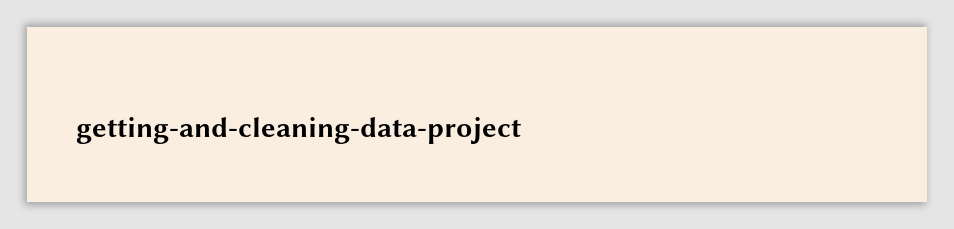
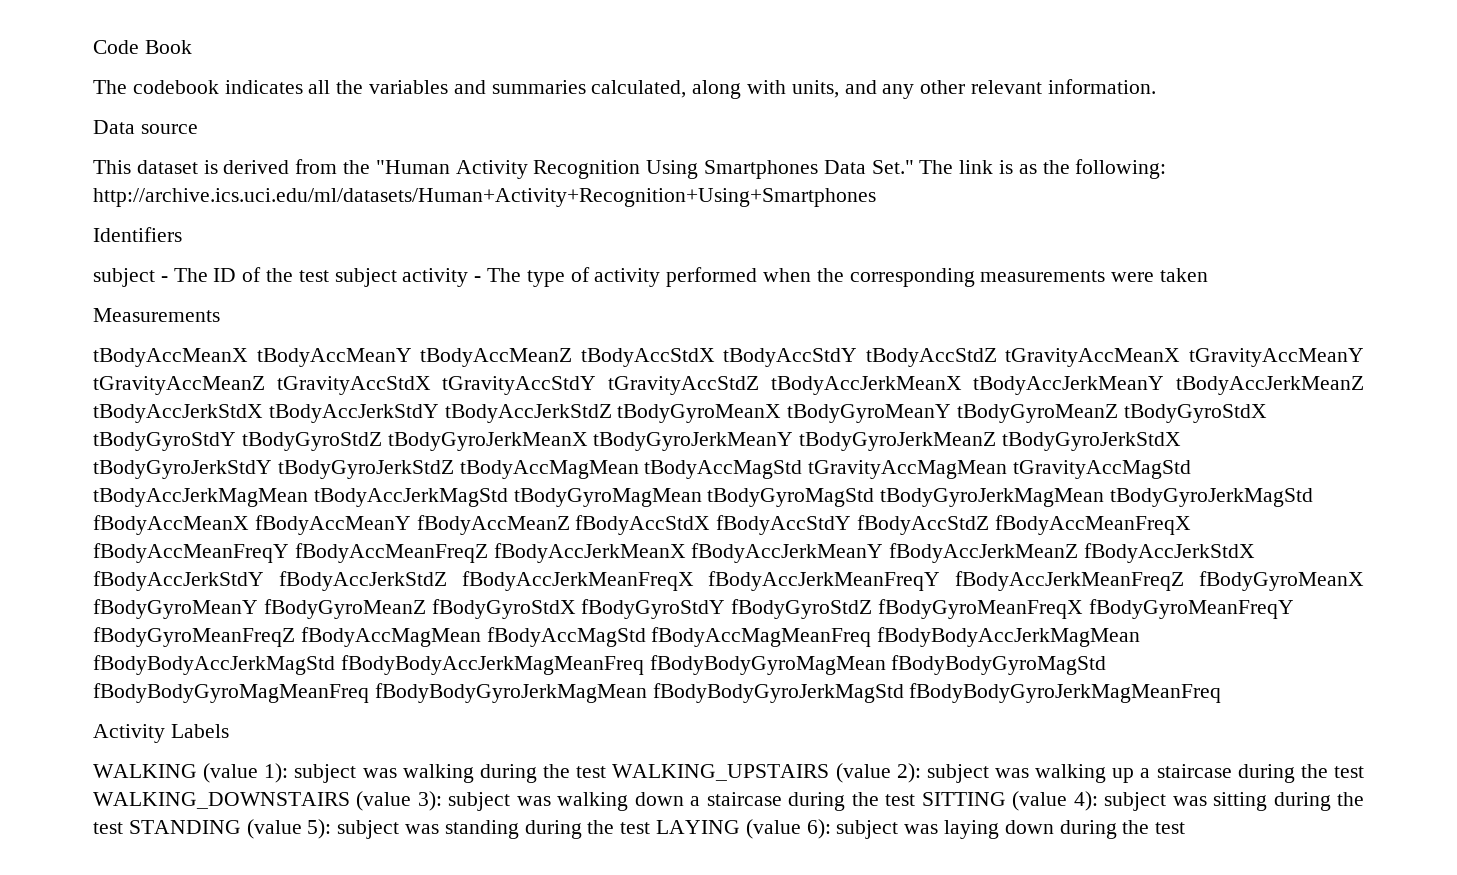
- getting-and-cleaning-data-project
+ Code Book
+ The codebook indicates all the variables and summaries calculated, along with units, and any other relevant information.
+ Data source
+ This dataset is derived from the "Human Activity Recognition Using Smartphones Data Set." The link is as the following: http://archive.ics.uci.edu/ml/datasets/Human+Activity+Recognition+Using+Smartphones
+ Identifiers
+ subject - The ID of the test subject activity - The type of activity performed when the corresponding measurements were taken
+ Measurements
+ tBodyAccMeanX tBodyAccMeanY tBodyAccMeanZ tBodyAccStdX tBodyAccStdY tBodyAccStdZ tGravityAccMeanX tGravityAccMeanY tGravityAccMeanZ tGravityAccStdX tGravityAccStdY tGravityAccStdZ tBodyAccJerkMeanX tBodyAccJerkMeanY tBodyAccJerkMeanZ tBodyAccJerkStdX tBodyAccJerkStdY tBodyAccJerkStdZ tBodyGyroMeanX tBodyGyroMeanY tBodyGyroMeanZ tBodyGyroStdX tBodyGyroStdY tBodyGyroStdZ tBodyGyroJerkMeanX tBodyGyroJerkMeanY tBodyGyroJerkMeanZ tBodyGyroJerkStdX tBodyGyroJerkStdY tBodyGyroJerkStdZ tBodyAccMagMean tBodyAccMagStd tGravityAccMagMean tGravityAccMagStd tBodyAccJerkMagMean tBodyAccJerkMagStd tBodyGyroMagMean tBodyGyroMagStd tBodyGyroJerkMagMean tBodyGyroJerkMagStd fBodyAccMeanX fBodyAccMeanY fBodyAccMeanZ fBodyAccStdX fBodyAccStdY fBodyAccStdZ fBodyAccMeanFreqX fBodyAccMeanFreqY fBodyAccMeanFreqZ fBodyAccJerkMeanX fBodyAccJerkMeanY fBodyAccJerkMeanZ fBodyAccJerkStdX fBodyAccJerkStdY fBodyAccJerkStdZ fBodyAccJerkMeanFreqX fBodyAccJerkMeanFreqY fBodyAccJerkMeanFreqZ fBodyGyroMeanX fBodyGyroMeanY fBodyGyroMeanZ fBodyGyroStdX fBodyGyroStdY fBodyGyroStdZ fBodyGyroMeanFreqX fBodyGyroMeanFreqY fBodyGyroMeanFreqZ fBodyAccMagMean fBodyAccMagStd fBodyAccMagMeanFreq fBodyBodyAccJerkMagMean fBodyBodyAccJerkMagStd fBodyBodyAccJerkMagMeanFreq fBodyBodyGyroMagMean fBodyBodyGyroMagStd fBodyBodyGyroMagMeanFreq fBodyBodyGyroJerkMagMean fBodyBodyGyroJerkMagStd fBodyBodyGyroJerkMagMeanFreq
+ Activity Labels
+ WALKING (value 1): subject was walking during the test WALKING_UPSTAIRS (value 2): subject was walking up a staircase during the test WALKING_DOWNSTAIRS (value 3): subject was walking down a staircase during the test SITTING (value 4): subject was sitting during the test STANDING (value 5): subject was standing during the test LAYING (value 6): subject was laying down during the test

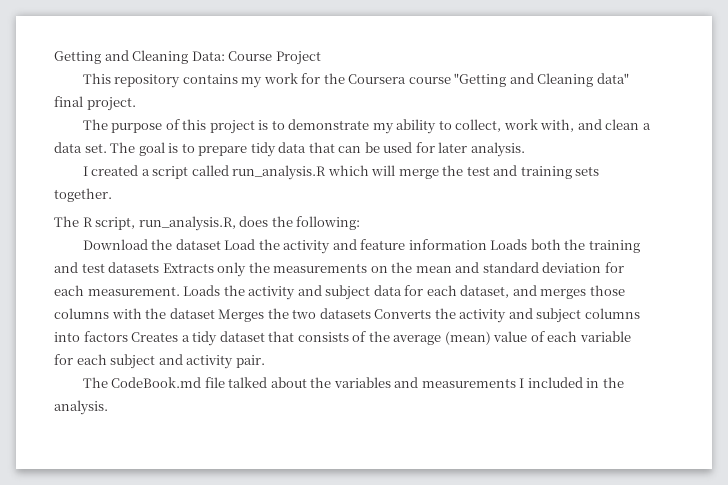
- Code Book
- The codebook indicates all the variables and summaries calculated, along with units, and any other relevant information.
- Data source
- This dataset is derived from the "Human Activity Recognition Using Smartphones Data Set." The link is as the following: http://archive.ics.uci.edu/ml/datasets/Human+Activity+Recognition+Using+Smartphones
- Identifiers
- subject - The ID of the test subject activity - The type of activity performed when the corresponding measurements were taken
- Measurements
- tBodyAccMeanX tBodyAccMeanY tBodyAccMeanZ tBodyAccStdX tBodyAccStdY tBodyAccStdZ tGravityAccMeanX tGravityAccMeanY tGravityAccMeanZ tGravityAccStdX tGravityAccStdY tGravityAccStdZ tBodyAccJerkMeanX tBodyAccJerkMeanY tBodyAccJerkMeanZ tBodyAccJerkStdX tBodyAccJerkStdY tBodyAccJerkStdZ tBodyGyroMeanX tBodyGyroMeanY tBodyGyroMeanZ tBodyGyroStdX tBodyGyroStdY tBodyGyroStdZ tBodyGyroJerkMeanX tBodyGyroJerkMeanY tBodyGyroJerkMeanZ tBodyGyroJerkStdX tBodyGyroJerkStdY tBodyGyroJerkStdZ tBodyAccMagMean tBodyAccMagStd tGravityAccMagMean tGravityAccMagStd tBodyAccJerkMagMean tBodyAccJerkMagStd tBodyGyroMagMean tBodyGyroMagStd tBodyGyroJerkMagMean tBodyGyroJerkMagStd fBodyAccMeanX fBodyAccMeanY fBodyAccMeanZ fBodyAccStdX fBodyAccStdY fBodyAccStdZ fBodyAccMeanFreqX fBodyAccMeanFreqY fBodyAccMeanFreqZ fBodyAccJerkMeanX fBodyAccJerkMeanY fBodyAccJerkMeanZ fBodyAccJerkStdX fBodyAccJerkStdY fBodyAccJerkStdZ fBodyAccJerkMeanFreqX fBodyAccJerkMeanFreqY fBodyAccJerkMeanFreqZ fBodyGyroMeanX fBodyGyroMeanY fBodyGyroMeanZ fBodyGyroStdX fBodyGyroStdY fBodyGyroStdZ fBodyGyroMeanFreqX fBodyGyroMeanFreqY fBodyGyroMeanFreqZ fBodyAccMagMean fBodyAccMagStd fBodyAccMagMeanFreq fBodyBodyAccJerkMagMean fBodyBodyAccJerkMagStd fBodyBodyAccJerkMagMeanFreq fBodyBodyGyroMagMean fBodyBodyGyroMagStd fBodyBodyGyroMagMeanFreq fBodyBodyGyroJerkMagMean fBodyBodyGyroJerkMagStd fBodyBodyGyroJerkMagMeanFreq
- Activity Labels
- WALKING (value 1): subject was walking during the test WALKING_UPSTAIRS (value 2): subject was walking up a staircase during the test WALKING_DOWNSTAIRS (value 3): subject was walking down a staircase during the test SITTING (value 4): subject was sitting during the test STANDING (value 5): subject was standing during the test LAYING (value 6): subject was laying down during the test
+ Getting and Cleaning Data: Course Project
+ This repository contains my work for the Coursera course "Getting and Cleaning data" final project.
+ The purpose of this project is to demonstrate my ability to collect, work with, and clean a data set. The goal is to prepare tidy data that can be used for later analysis.
+ I created a script called run_analysis.R which will merge the test and training sets together.
+ The R script, run_analysis.R, does the following:
+ Download the dataset Load the activity and feature information Loads both the training and test datasets Extracts only the measurements on the mean and standard deviation for each measurement. Loads the activity and subject data for each dataset, and merges those columns with the dataset Merges the two datasets Converts the activity and subject columns into factors Creates a tidy dataset that consists of the average (mean) value of each variable for each subject and activity pair.
+ The CodeBook.md file talked about the variables and measurements I included in the analysis.

